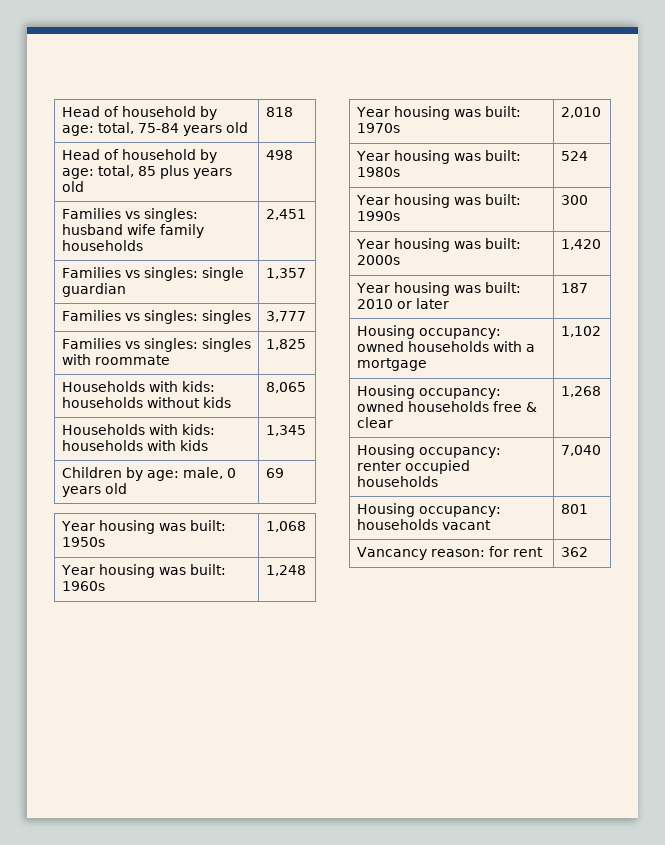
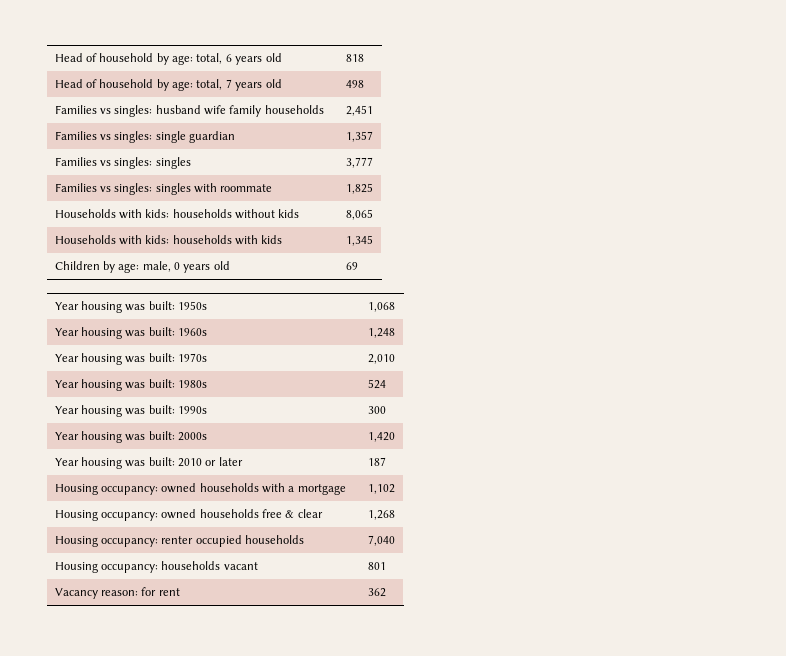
- Head of household by age: total, 75-84 years old | 818
+ Head of household by age: total, 6 years old | 818
- Head of household by age: total, 85 plus years old | 498
+ Head of household by age: total, 7 years old | 498
- Vancancy reason: for rent | 362
+ Vacancy reason: for rent | 362

